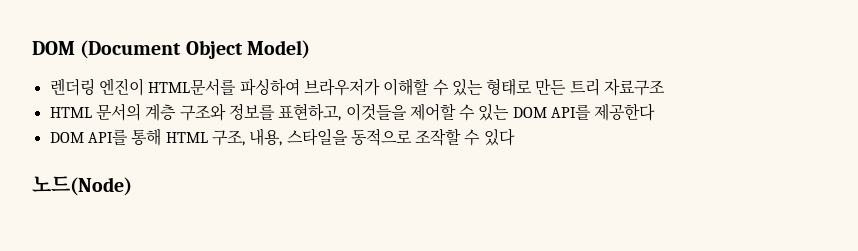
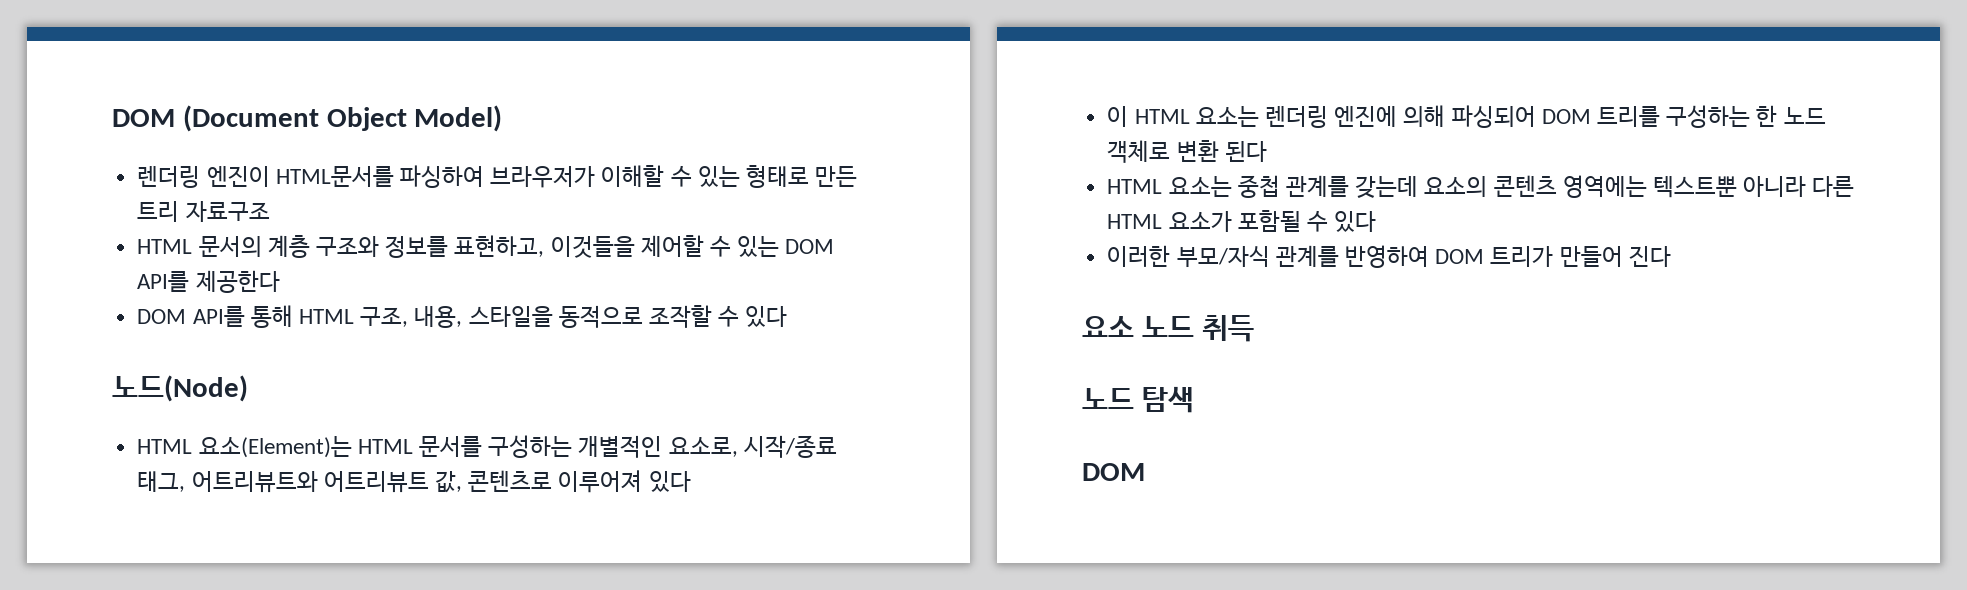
+ HTML 요소(Element)는 HTML 문서를 구성하는 개별적인 요소로, 시작/종료 태그, 어트리뷰트와 어트리뷰트 값, 콘텐츠로 이루어져 있다
+ 이 HTML 요소는 렌더링 엔진에 의해 파싱되어 DOM 트리를 구성하는 한 노드 객체로 변환 된다
+ HTML 요소는 중첩 관계를 갖는데 요소의 콘텐츠 영역에는 텍스트뿐 아니라 다른 HTML 요소가 포함될 수 있다
+ 이러한 부모/자식 관계를 반영하여 DOM 트리가 만들어 진다
+ 요소 노드 취득
+ 노드 탐색
+ DOM

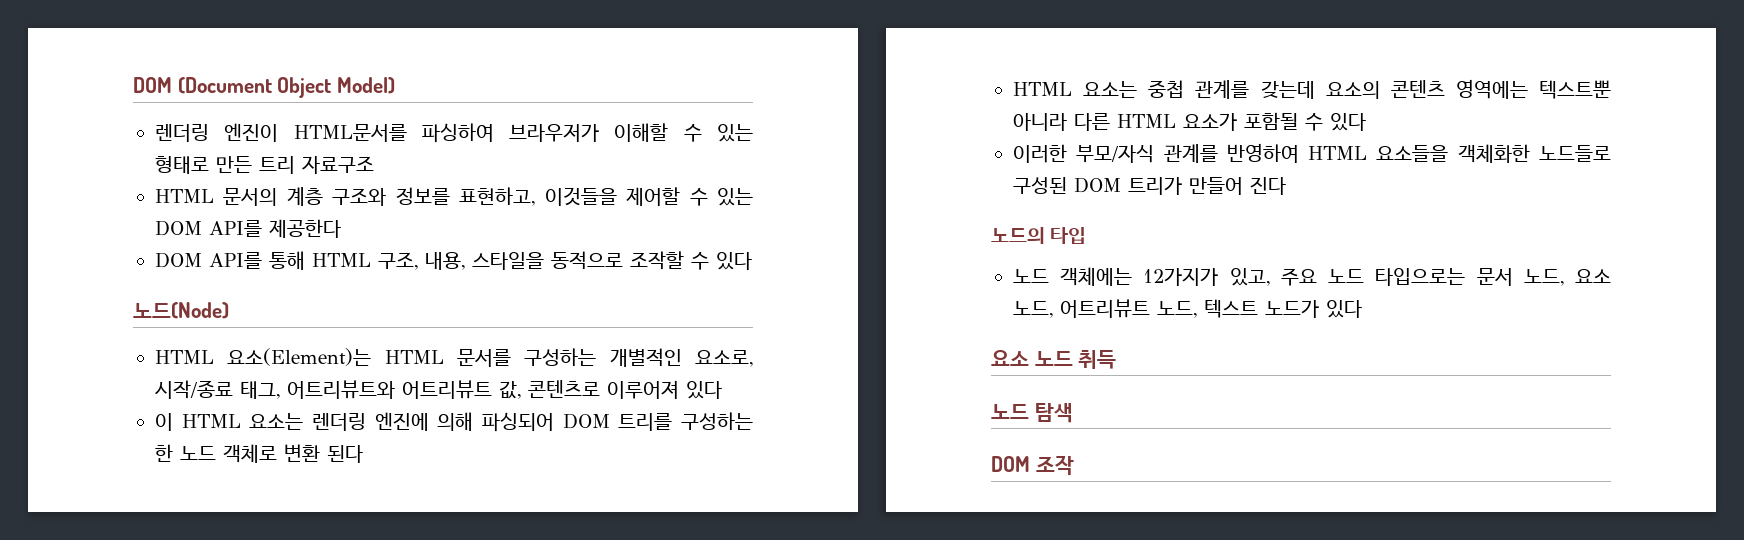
- 이러한 부모/자식 관계를 반영하여 DOM 트리가 만들어 진다
+ 이러한 부모/자식 관계를 반영하여 HTML 요소들을 객체화한 노드들로 구성된 DOM 트리가 만들어 진다
+ 노드의 타입
+ 노드 객체에는 12가지가 있고, 주요 노드 타입으로는 문서 노드, 요소 노드, 어트리뷰트 노드, 텍스트 노드가 있다
  노드 탐색
- DOM
+ DOM 조작

